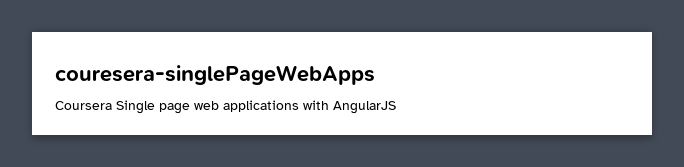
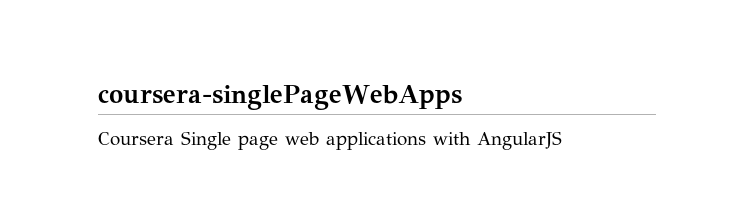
- couresera-singlePageWebApps
+ coursera-singlePageWebApps

